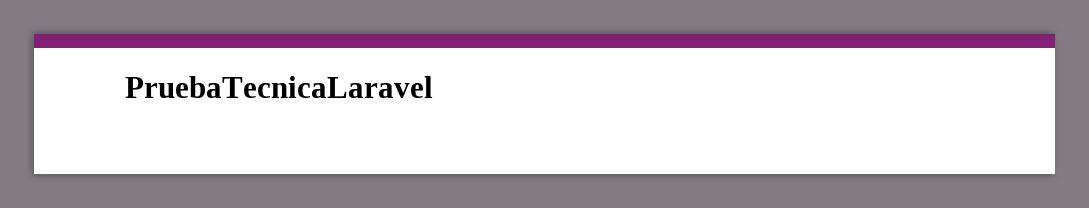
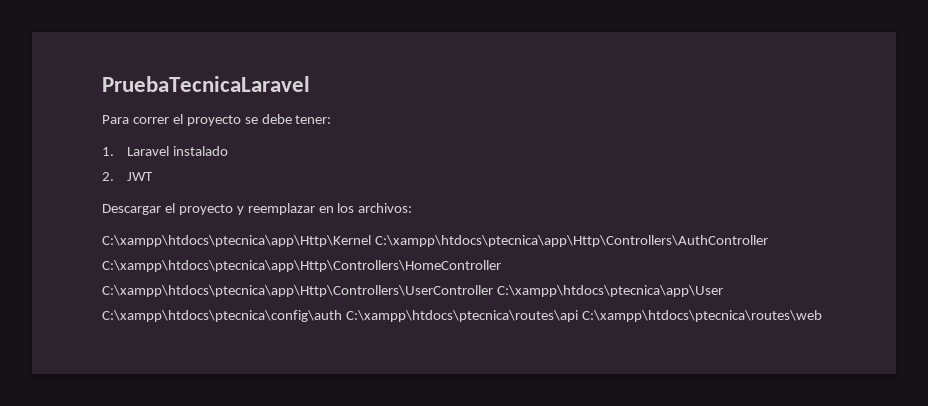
+ Para correr el proyecto se debe tener:
+ 1. Laravel instalado
+ 2. JWT
+ Descargar el proyecto y reemplazar en los archivos:
+ C:\xampp\htdocs\ptecnica\app\Http\Kernel C:\xampp\htdocs\ptecnica\app\Http\Controllers\AuthController C:\xampp\htdocs\ptecnica\app\Http\Controllers\HomeController C:\xampp\htdocs\ptecnica\app\Http\Controllers\UserController C:\xampp\htdocs\ptecnica\app\User C:\xampp\htdocs\ptecnica\config\auth C:\xampp\htdocs\ptecnica\routes\api C:\xampp\htdocs\ptecnica\routes\web

